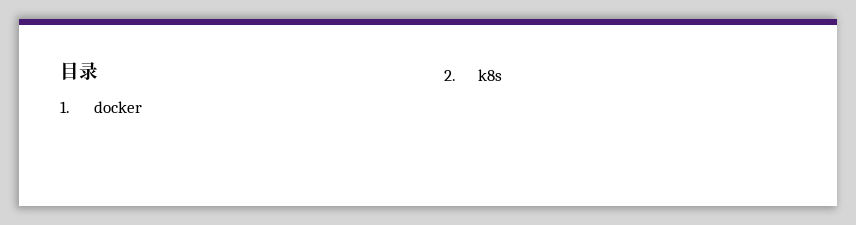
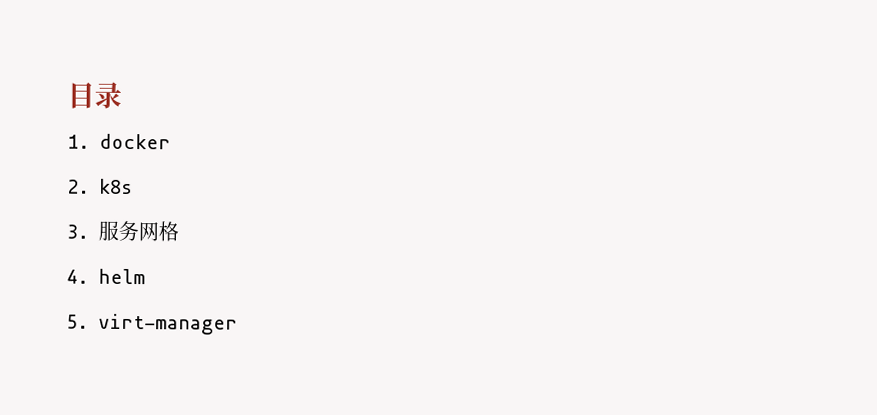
+ 3.服务网格
+ 4. helm
+ 5. virt-manager

